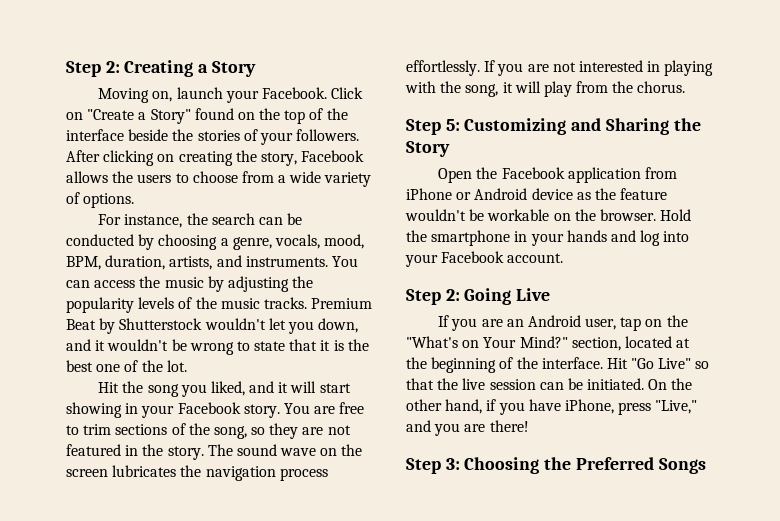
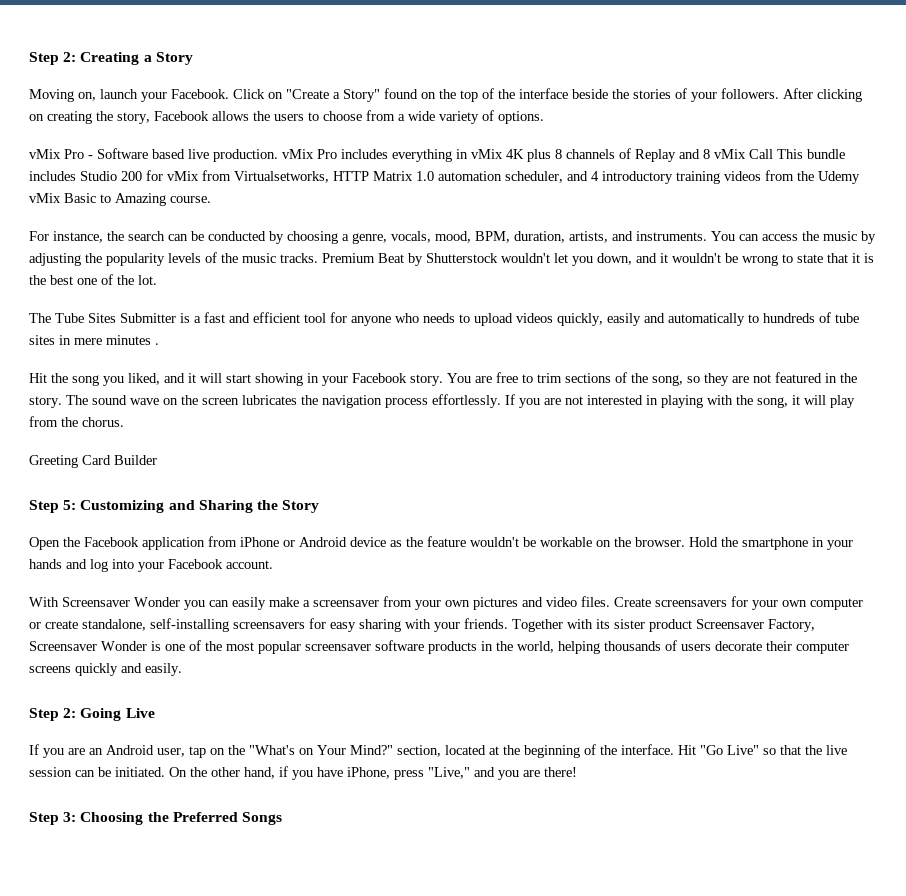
+ vMix Pro - Software based live production. vMix Pro includes everything in vMix 4K plus 8 channels of Replay and 8 vMix Call This bundle includes Studio 200 for vMix from Virtualsetworks, HTTP Matrix 1.0 automation scheduler, and 4 introductory training videos from the Udemy vMix Basic to Amazing course.
+ The Tube Sites Submitter is a fast and efficient tool for anyone who needs to upload videos quickly, easily and automatically to hundreds of tube sites in mere minutes .
+ Greeting Card Builder
+ With Screensaver Wonder you can easily make a screensaver from your own pictures and video files. Create screensavers for your own computer or create standalone, self-installing screensavers for easy sharing with your friends. Together with its sister product Screensaver Factory, Screensaver Wonder is one of the most popular screensaver software products in the world, helping thousands of users decorate their computer screens quickly and easily.

